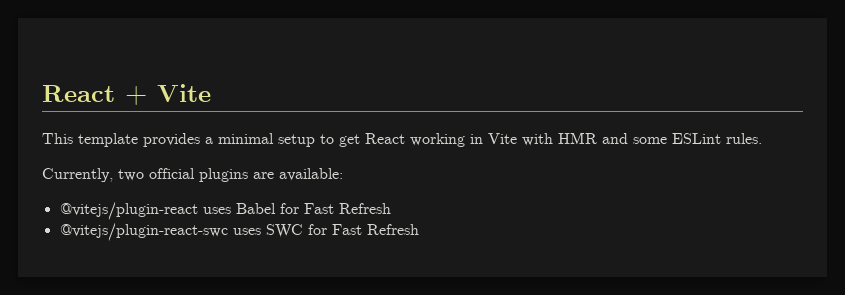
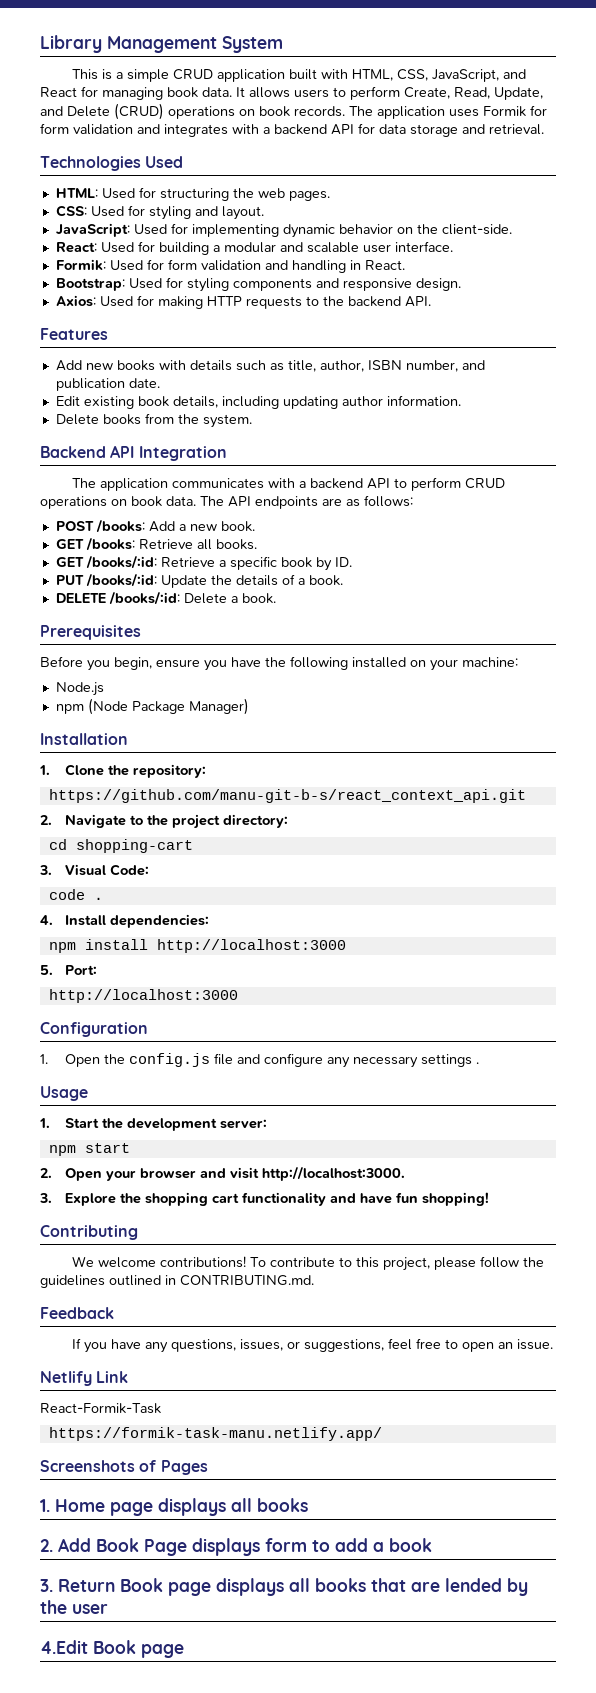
- React + Vite
- This template provides a minimal setup to get React working in Vite with HMR and some ESLint rules.
- Currently, two official plugins are available:
- @vitejs/plugin-react uses Babel for Fast Refresh
- @vitejs/plugin-react-swc uses SWC for Fast Refresh
+ Library Management System
+ This is a simple CRUD application built with HTML, CSS, JavaScript, and React for managing book data. It allows users to perform Create, Read, Update, and Delete (CRUD) operations on book records. The application uses Formik for form validation and integrates with a backend API for data storage and retrieval.
+ Technologies Used
+ HTML: Used for structuring the web pages.
+ CSS: Used for styling and layout.
+ JavaScript: Used for implementing dynamic behavior on the client-side.
+ React: Used for building a modular and scalable user interface.
+ Formik: Used for form validation and handling in React.
+ Bootstrap: Used for styling components and responsive design.
+ Axios: Used for making HTTP requests to the backend API.
+ Features
+ Add new books with details such as title, author, ISBN number, and publication date.
+ Edit existing book details, including updating author information.
+ Delete books from the system.
+ Backend API Integration
+ The application communicates with a backend API to perform CRUD operations on book data. The API endpoints are as follows:
+ POST /books: Add a new book.
+ GET /books: Retrieve all books.
+ GET /books/:id: Retrieve a specific book by ID.
+ PUT /books/:id: Update the details of a book.
+ DELETE /books/:id: Delete a book.
+ Prerequisites
+ Before you begin, ensure you have the following installed on your machine:
+ Node.js
+ npm (Node Package Manager)
+ Installation
+ 1. Clone the repository:
+ https://github.com/manu-git-b-s/react_context_api.git
+ 2. Navigate to the project directory:
+ cd shopping-cart
+ 3. Visual Code:
+ code .
+ 4. Install dependencies:
+ npm install http://localhost:3000
+ 5. Port:
+ http://localhost:3000
+ Configuration
+ 1. Open the config.js file and configure any necessary settings .
+ Usage
+ 1. Start the development server:
+ npm start
+ 2. Open your browser and visit http://localhost:3000.
+ 3. Explore the shopping cart functionality and have fun shopping!
+ Contributing
+ We welcome contributions! To contribute to this project, please follow the guidelines outlined in CONTRIBUTING.md.
+ Feedback
+ If you have any questions, issues, or suggestions, feel free to open an issue.
+ Netlify Link
+ React-Formik-Task
+ https://formik-task-manu.netlify.app/
+ Screenshots of Pages
+ 1. Home page displays all books
+ 2. Add Book Page displays form to add a book
+ 3. Return Book page displays all books that are lended by the user
+ 4.Edit Book page

